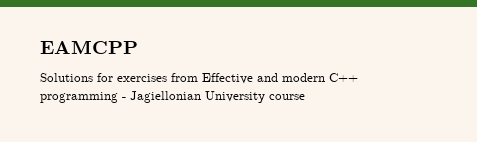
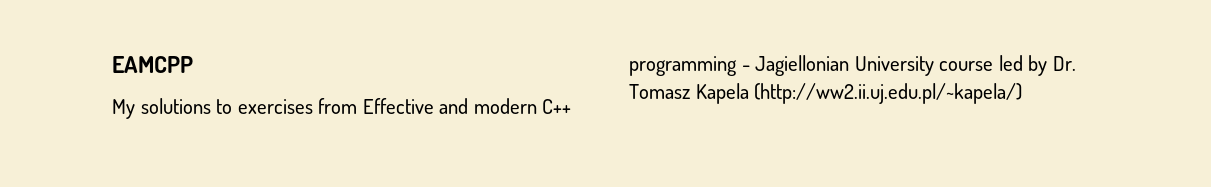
- Solutions for exercises from Effective and modern C++ programming - Jagiellonian University course
+ My solutions to exercises from Effective and modern C++ programming - Jagiellonian University course led by Dr. Tomasz Kapela (http://ww2.ii.uj.edu.pl/~kapela/)

